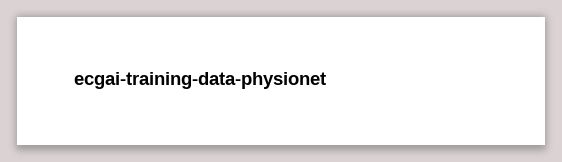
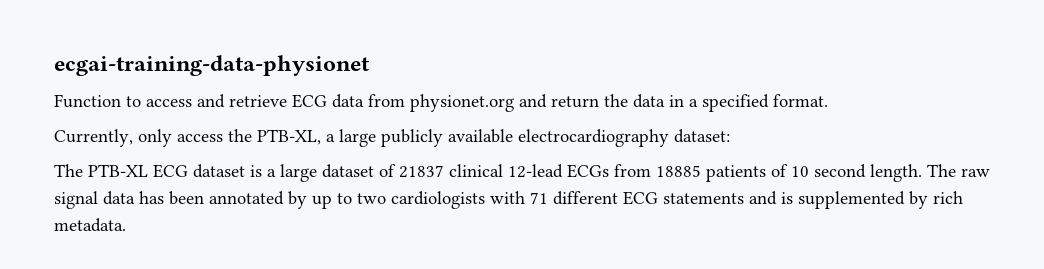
+ Function to access and retrieve ECG data from physionet.org and return the data in a specified format.
+ Currently, only access the PTB-XL, a large publicly available electrocardiography dataset:
+ The PTB-XL ECG dataset is a large dataset of 21837 clinical 12-lead ECGs from 18885 patients of 10 second length. The raw signal data has been annotated by up to two cardiologists with 71 different ECG statements and is supplemented by rich metadata.

